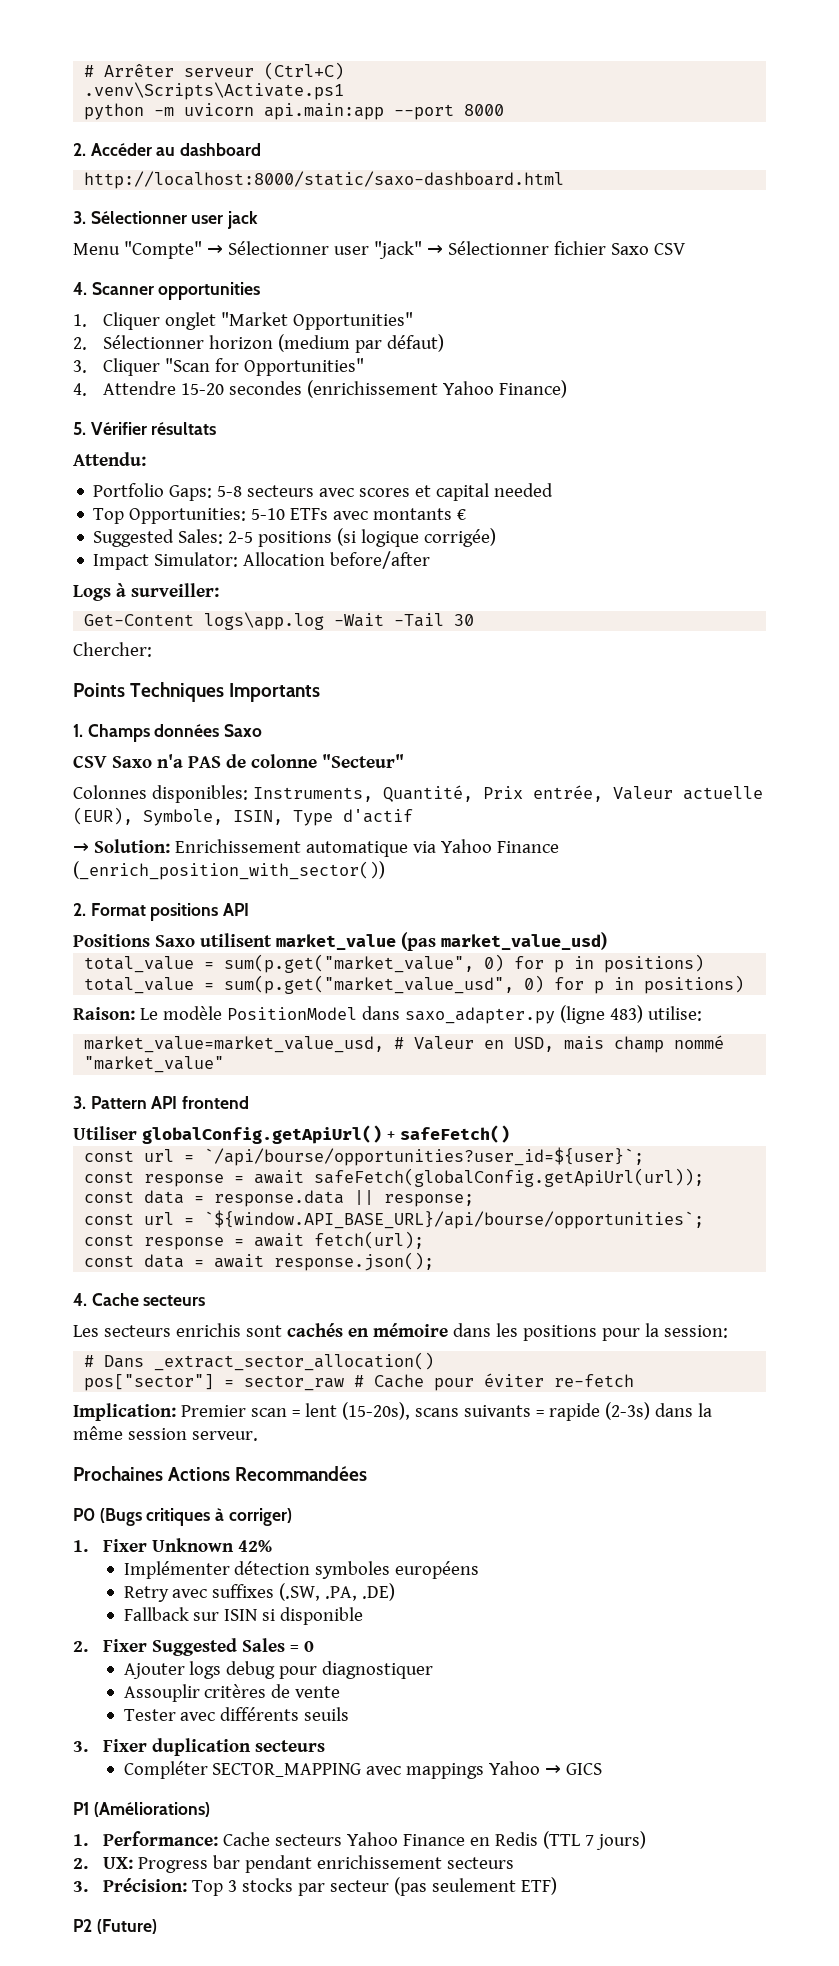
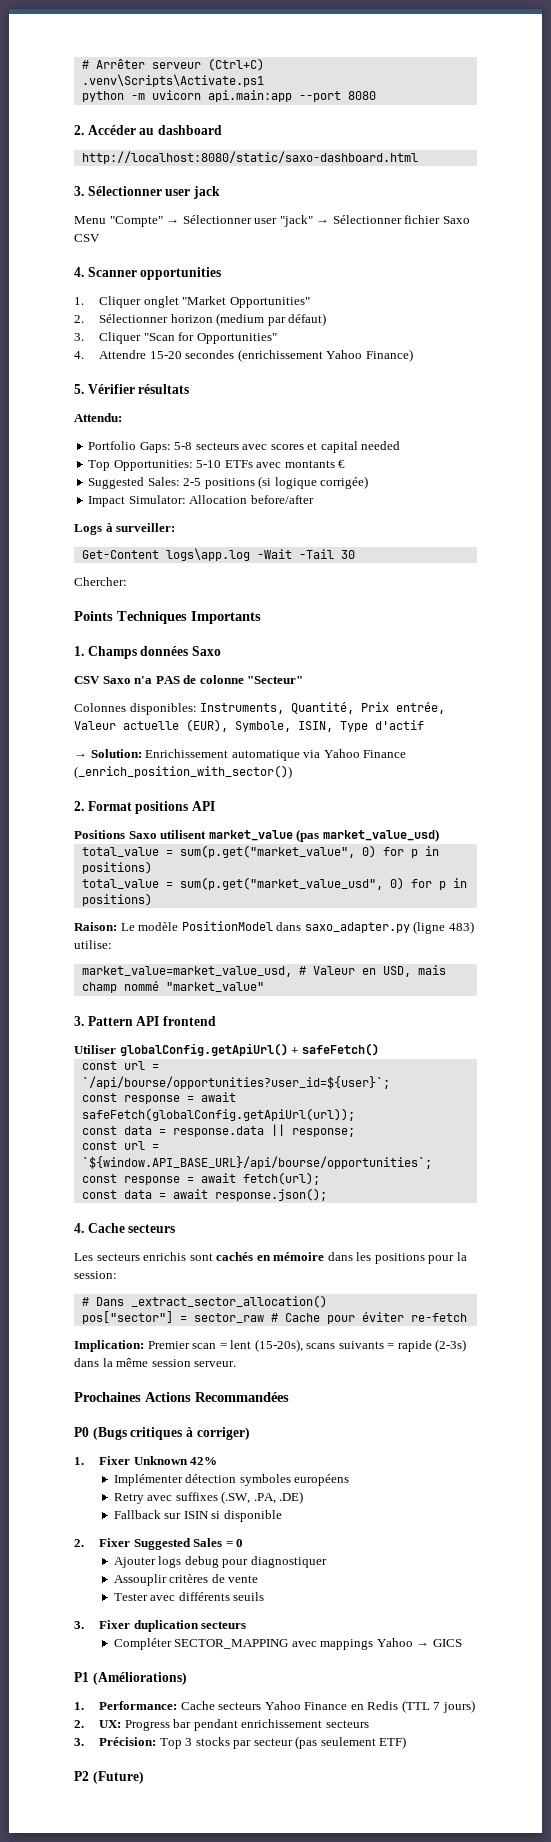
- python -m uvicorn api.main:app --port 8000
+ python -m uvicorn api.main:app --port 8080
- http://localhost:8000/static/saxo-dashboard.html
+ http://localhost:8080/static/saxo-dashboard.html

